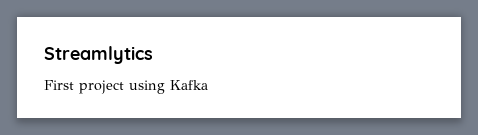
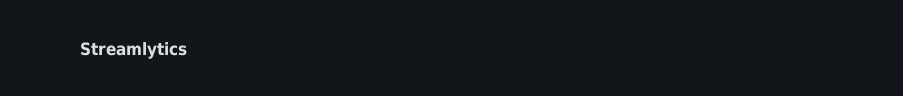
- First project using Kafka

